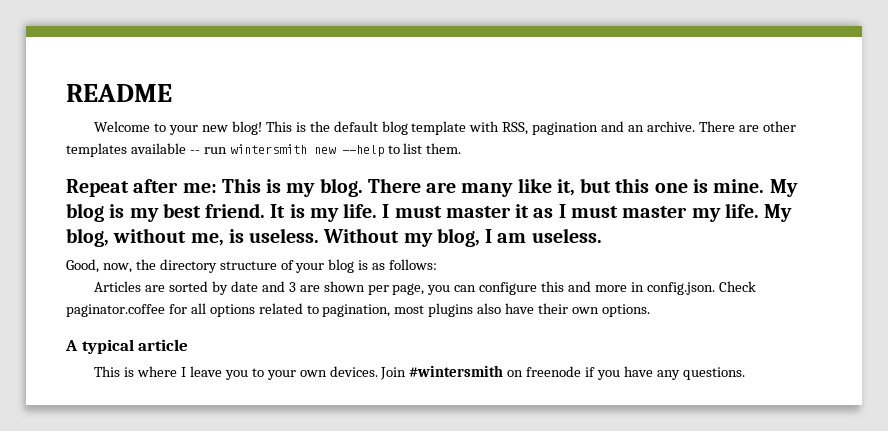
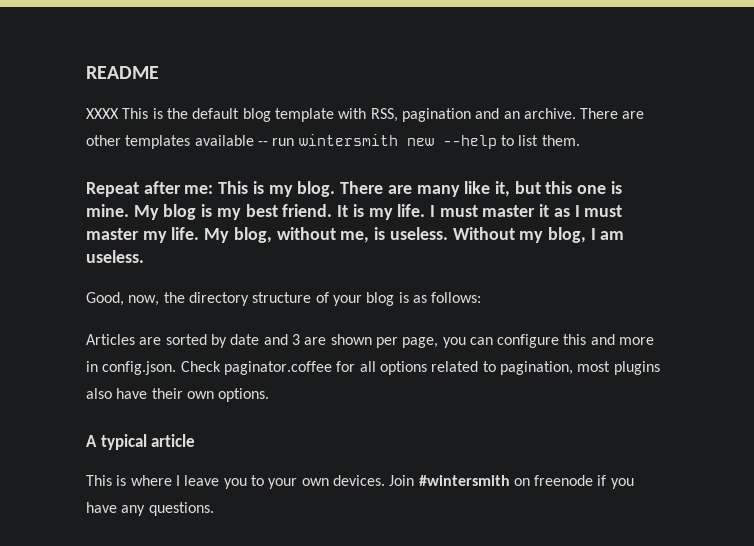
- Welcome to your new blog! This is the default blog template with RSS, pagination and an archive.
+ XXXX This is the default blog template with RSS, pagination and an archive.

